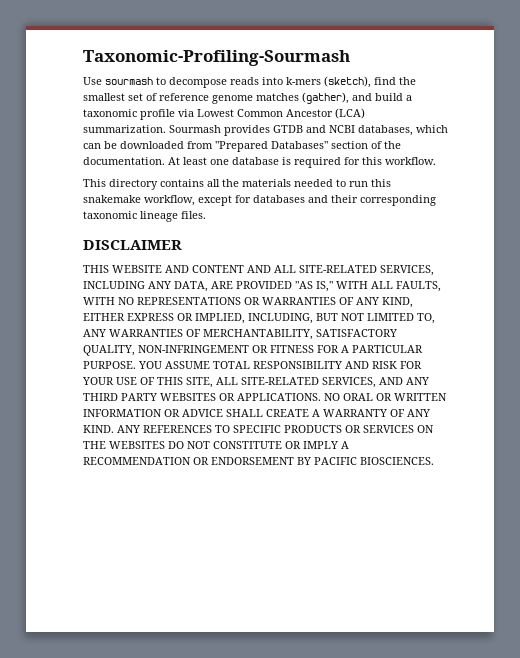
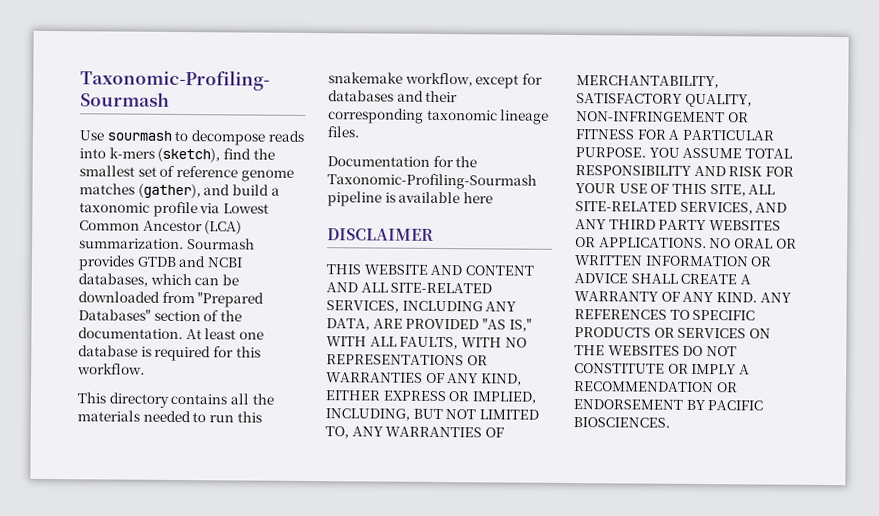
+ Documentation for the Taxonomic-Profiling-Sourmash pipeline is available here

